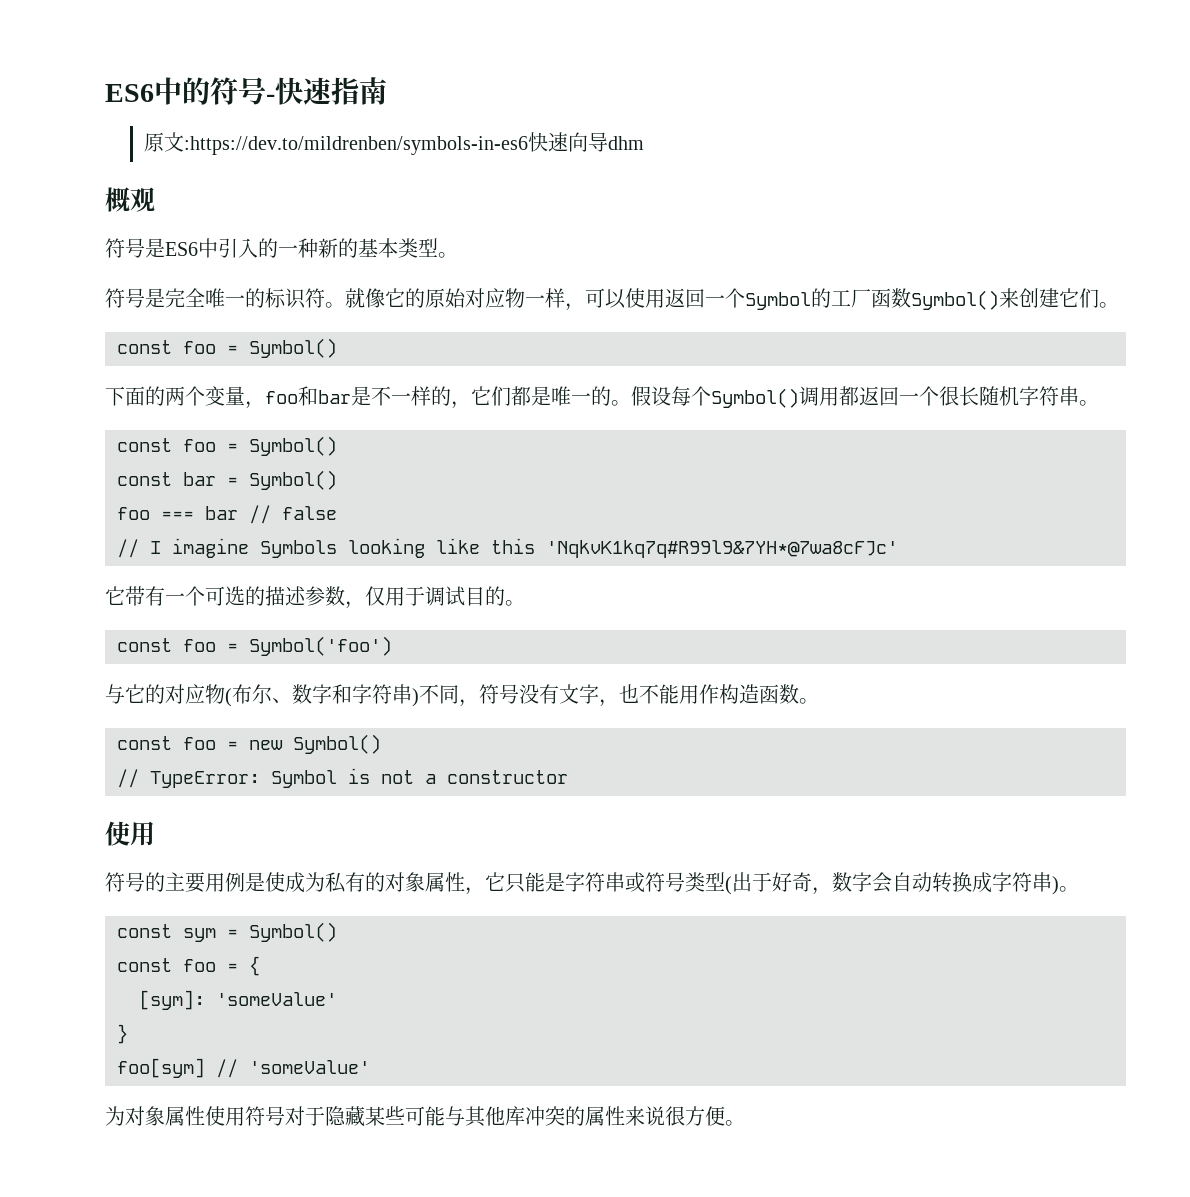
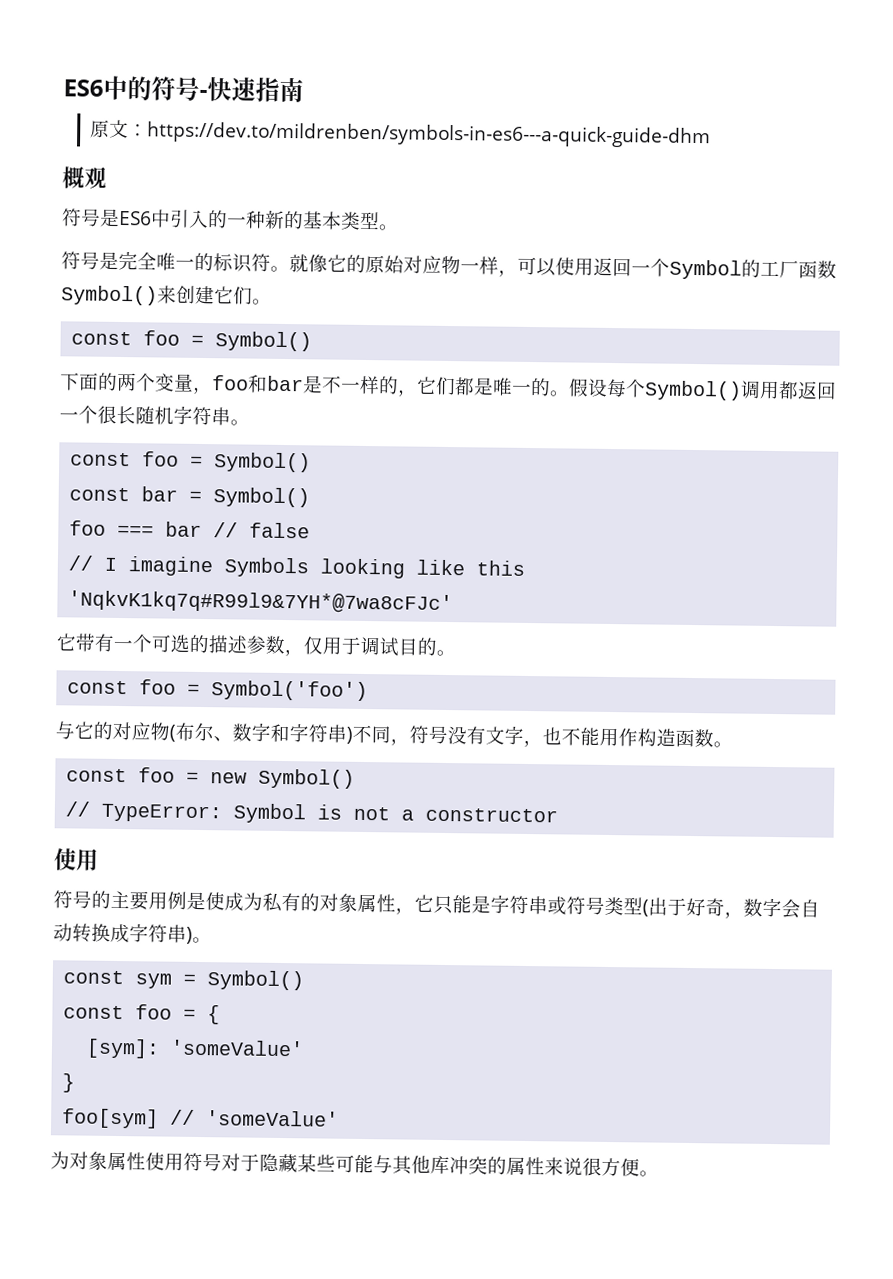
- 原文:https://dev.to/mildrenben/symbols-in-es6快速向导dhm
+ 原文：https://dev.to/mildrenben/symbols-in-es6---a-quick-guide-dhm

